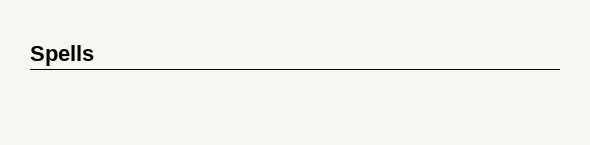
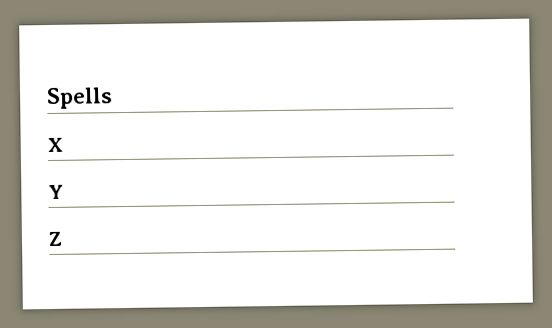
+ X
+ Y
+ Z

